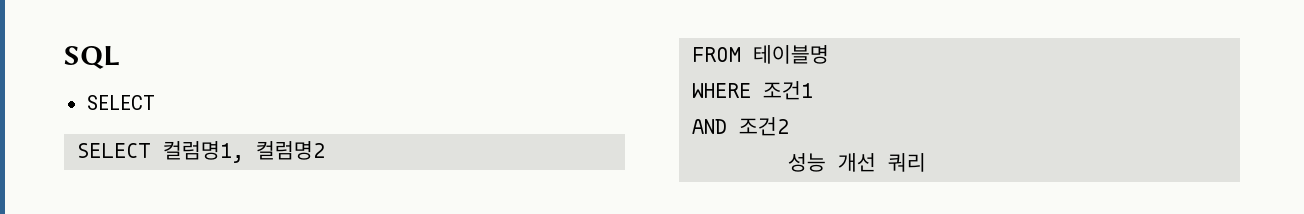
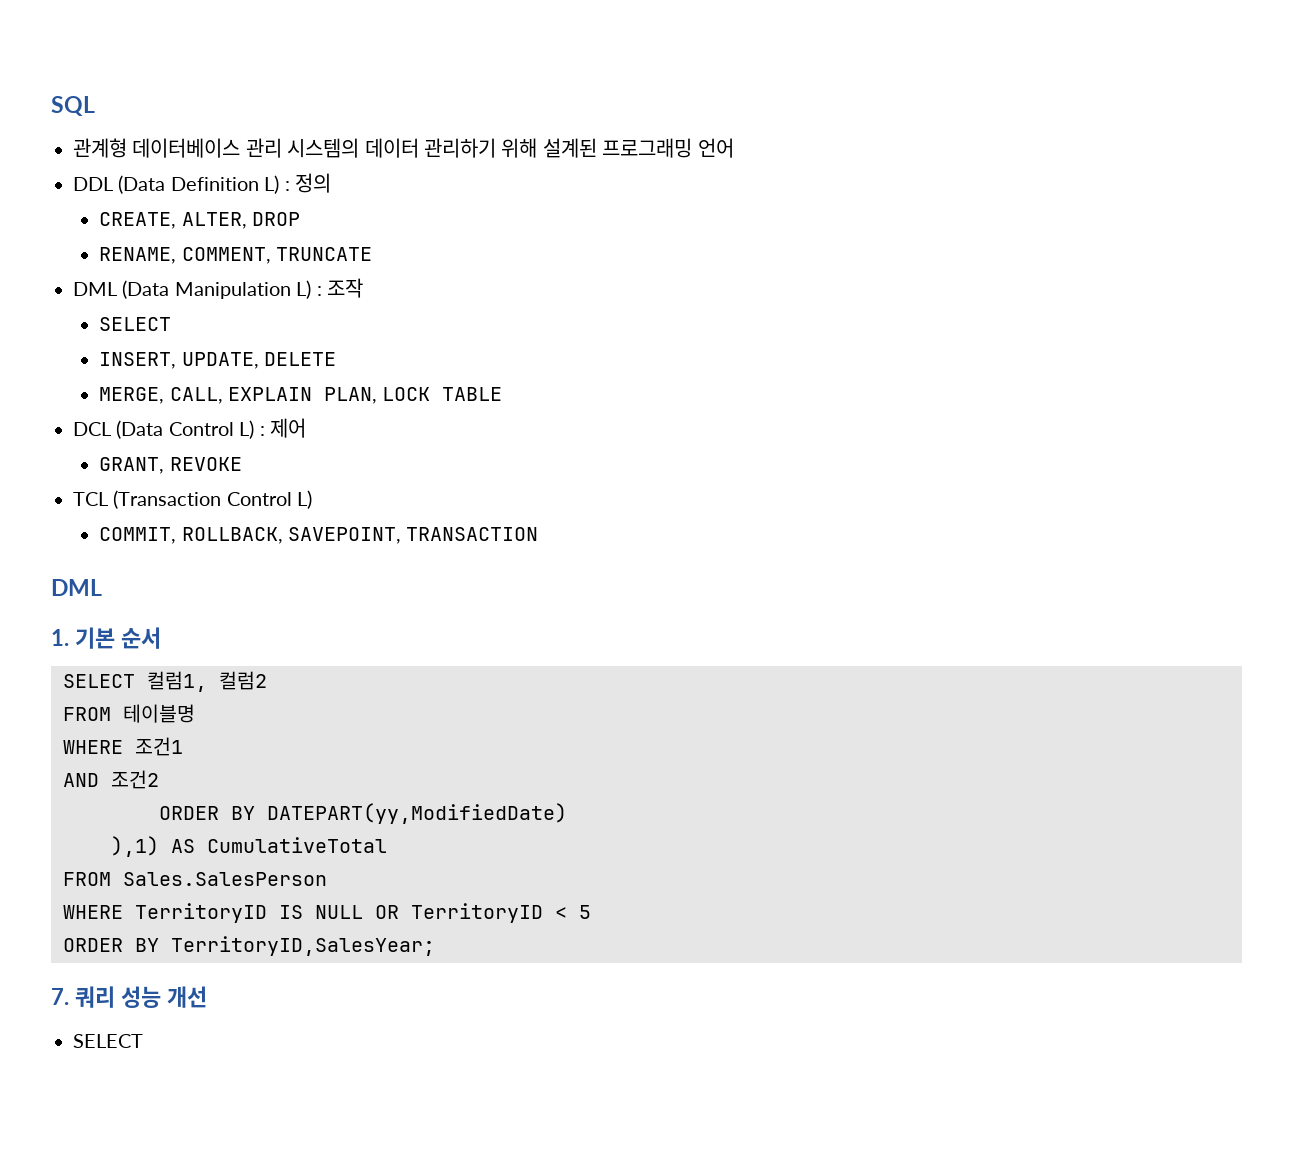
  SQL
+ 관계형 데이터베이스 관리 시스템의 데이터 관리하기 위해 설계된 프로그래밍 언어
+ DDL (Data Definition L) : 정의
+ CREATE, ALTER, DROP
+ RENAME, COMMENT, TRUNCATE
+ DML (Data Manipulation L) : 조작
  SELECT
- SELECT 컬럼명1, 컬럼명2
+ INSERT, UPDATE, DELETE
+ MERGE, CALL, EXPLAIN PLAN, LOCK TABLE
+ DCL (Data Control L) : 제어
+ GRANT, REVOKE
+ TCL (Transaction Control L)
+ COMMIT, ROLLBACK, SAVEPOINT, TRANSACTION
+ DML
+ 1. 기본 순서
+ SELECT 컬럼1, 컬럼2
- 성능 개선 쿼리
+ ORDER BY DATEPART(yy,ModifiedDate)
+ ),1) AS CumulativeTotal
+ FROM Sales.SalesPerson
+ WHERE TerritoryID IS NULL OR TerritoryID < 5
+ ORDER BY TerritoryID,SalesYear;
+ 7. 쿼리 성능 개선
+ SELECT

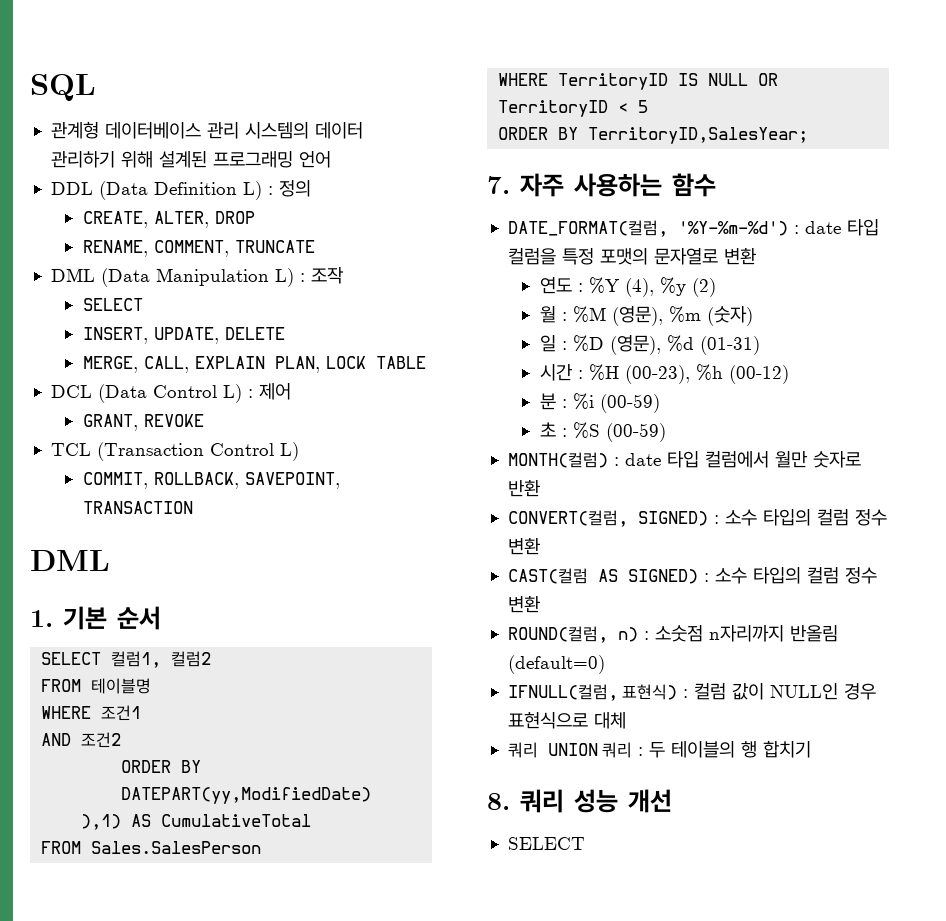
- 7. 쿼리 성능 개선
+ 7. 자주 사용하는 함수
+ DATE_FORMAT(컬럼, '%Y-%m-%d') : date 타입 컬럼을 특정 포맷의 문자열로 변환
+ 연도 : %Y (4), %y (2)
+ 월 : %M (영문), %m (숫자)
+ 일 : %D (영문), %d (01-31)
+ 시간 : %H (00-23), %h (00-12)
+ 분 : %i (00-59)
+ 초 : %S (00-59)
+ MONTH(컬럼) : date 타입 컬럼에서 월만 숫자로 반환
+ CONVERT(컬럼, SIGNED) : 소수 타입의 컬럼 정수 변환
+ CAST(컬럼 AS SIGNED) : 소수 타입의 컬럼 정수 변환
+ ROUND(컬럼, n) : 소숫점 n자리까지 반올림 (default=0)
+ IFNULL(컬럼, 표현식) : 컬럼 값이 NULL인 경우 표현식으로 대체
+ 쿼리 UNION 쿼리 : 두 테이블의 행 합치기
+ 8. 쿼리 성능 개선

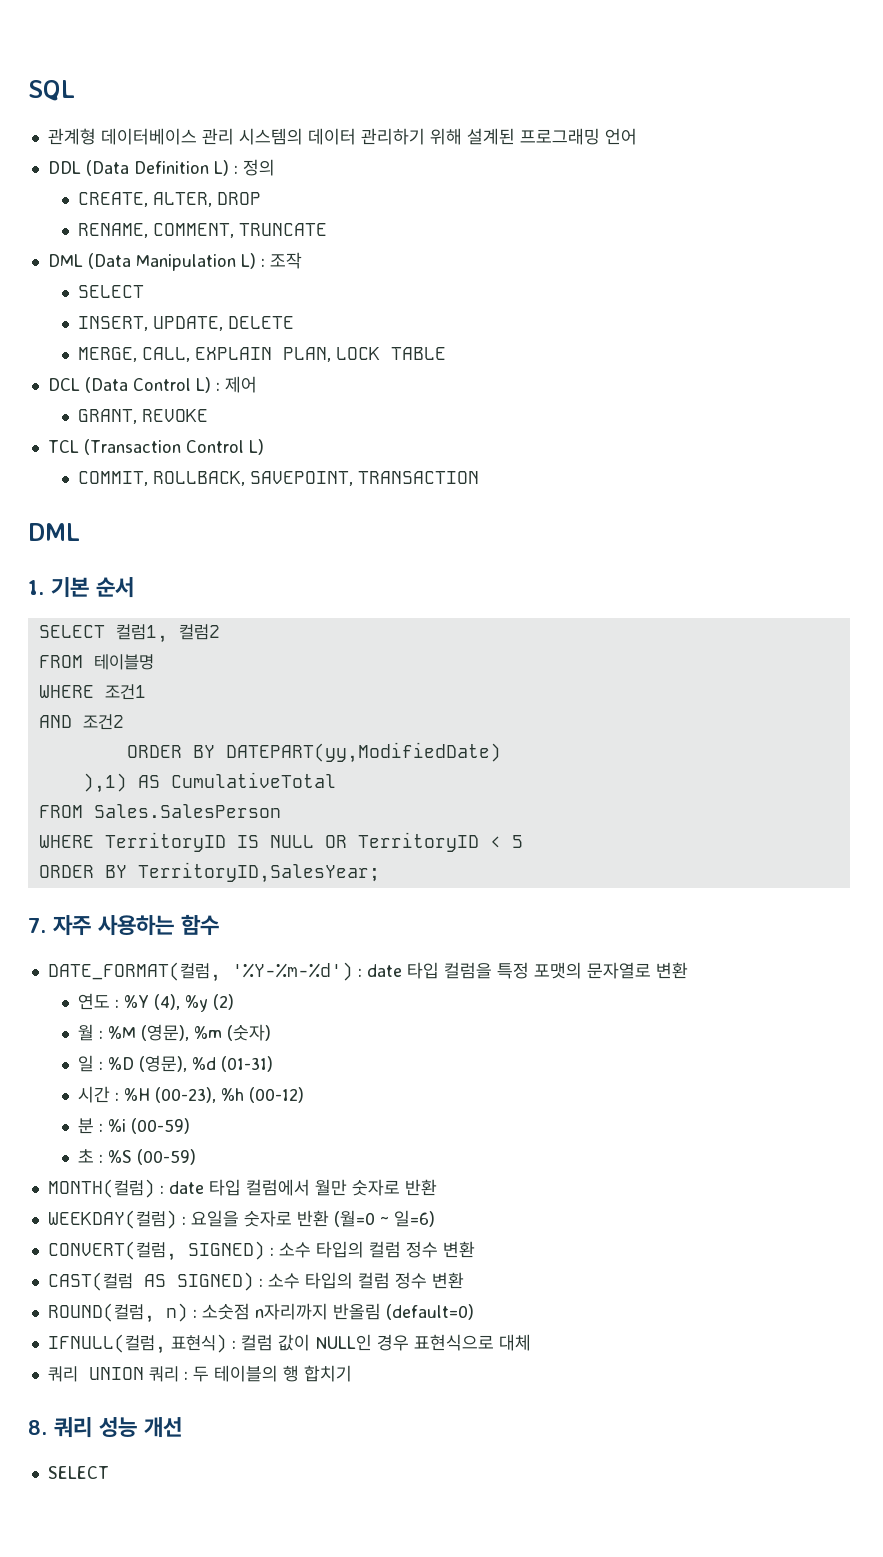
+ WEEKDAY(컬럼) : 요일을 숫자로 반환 (월=0 ~ 일=6)

